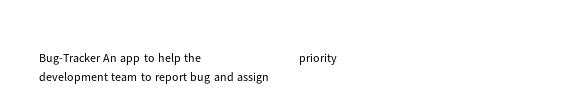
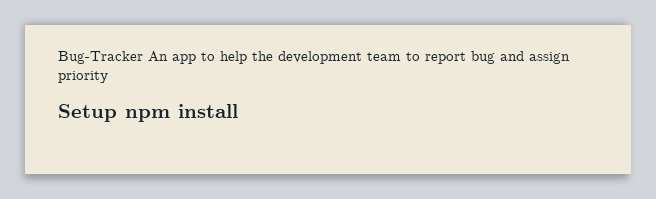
+ Setup npm install

